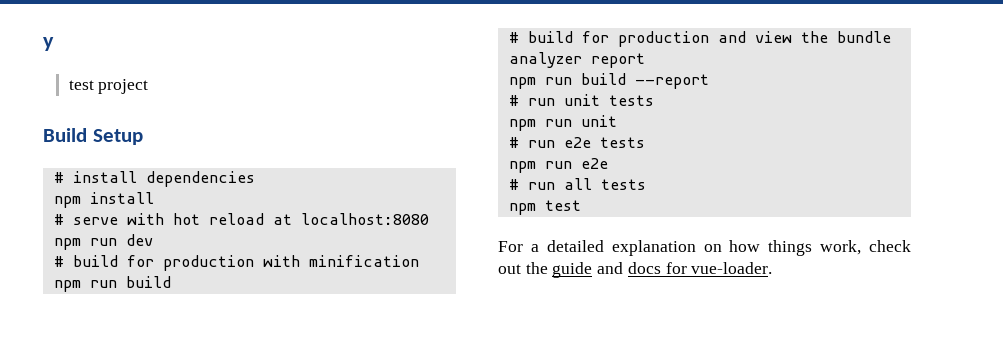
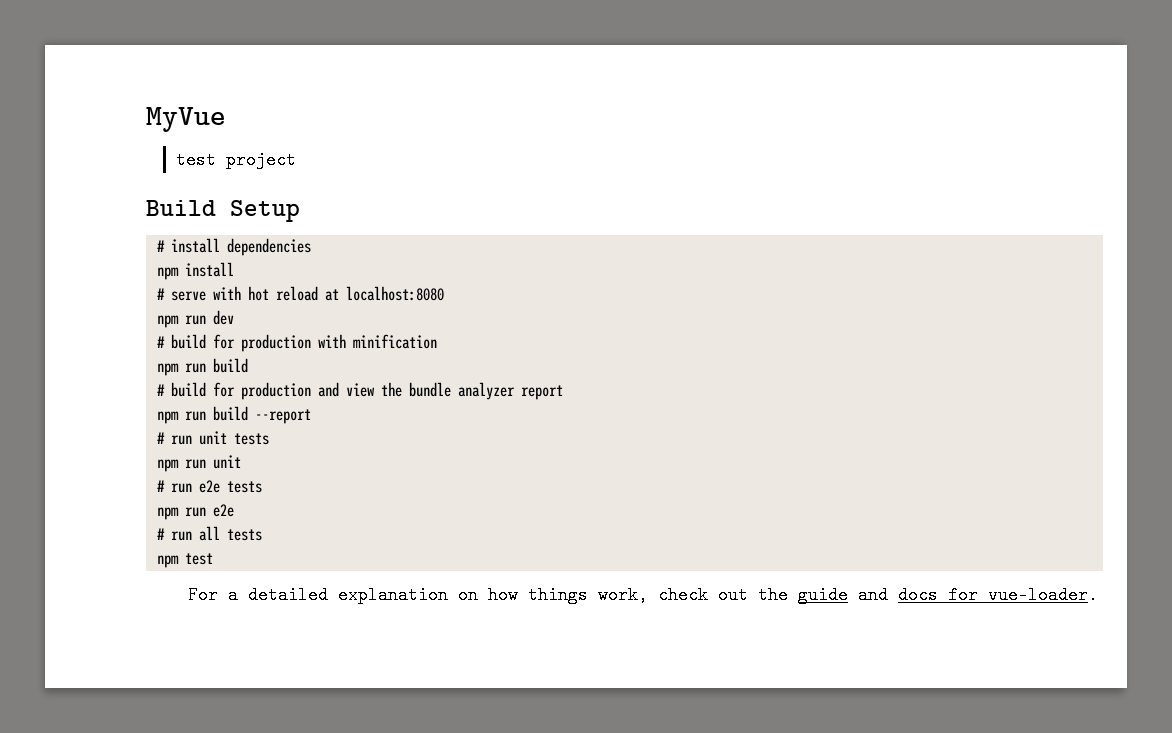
- y
+ MyVue

